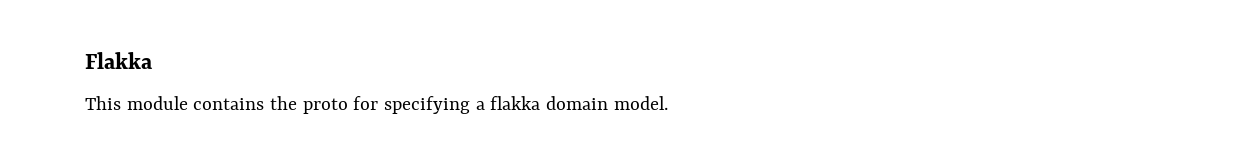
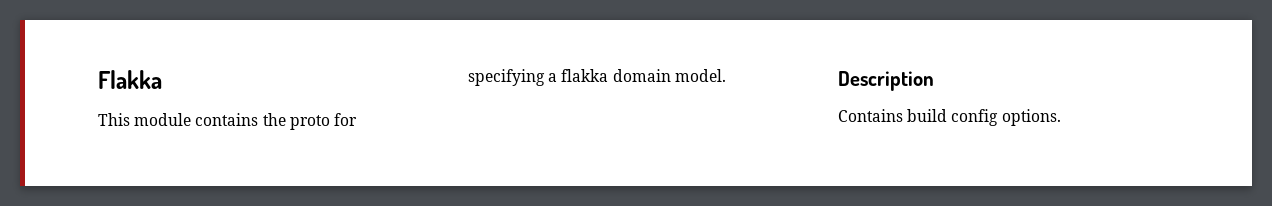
+ Description
+ Contains build config options.

